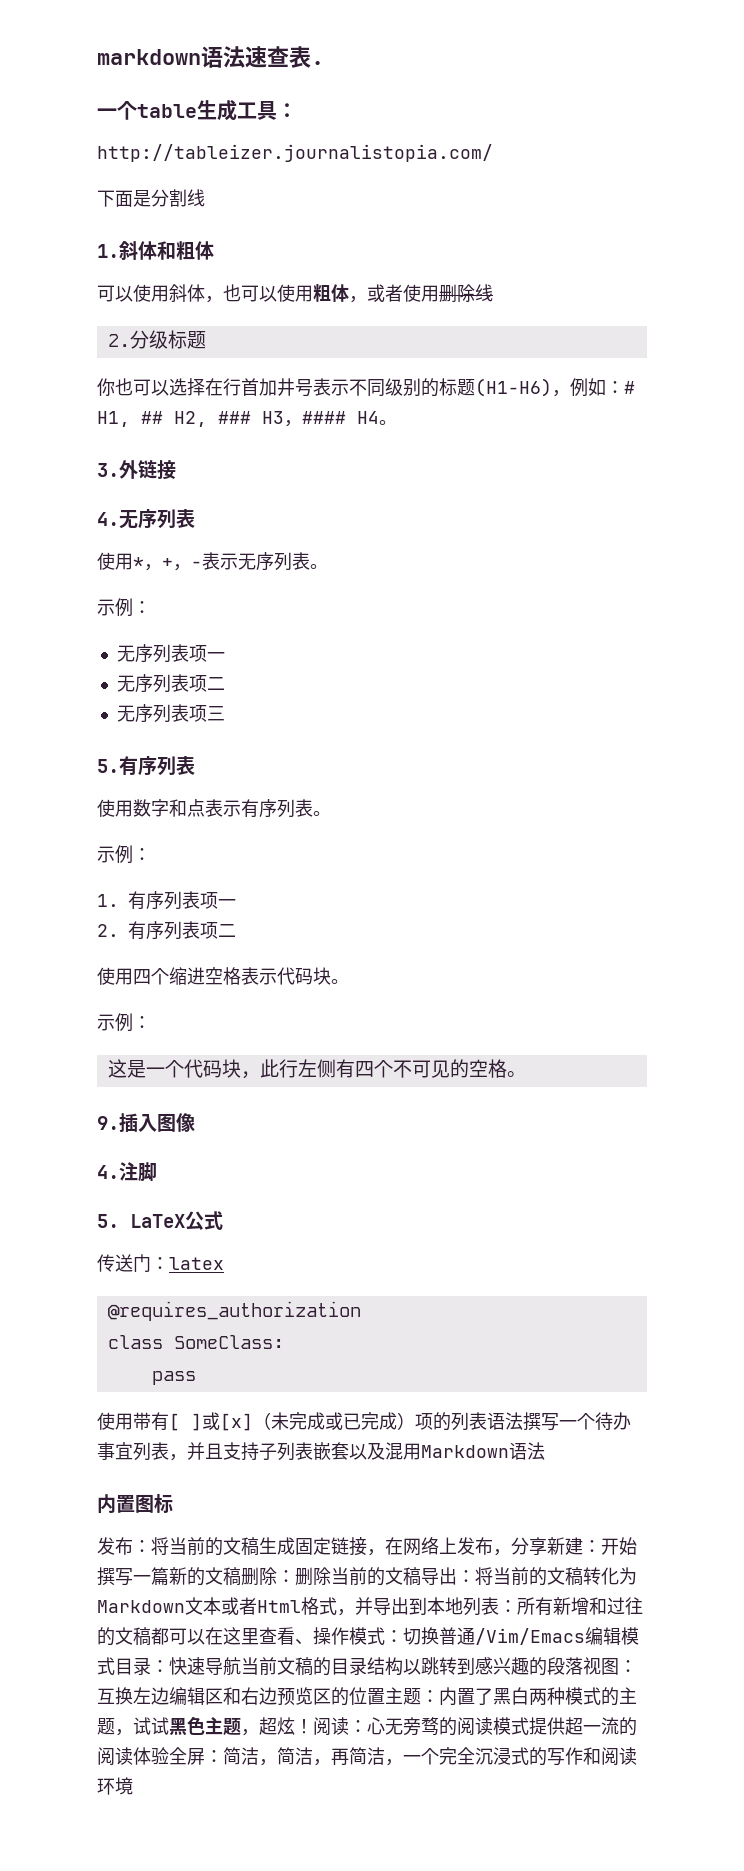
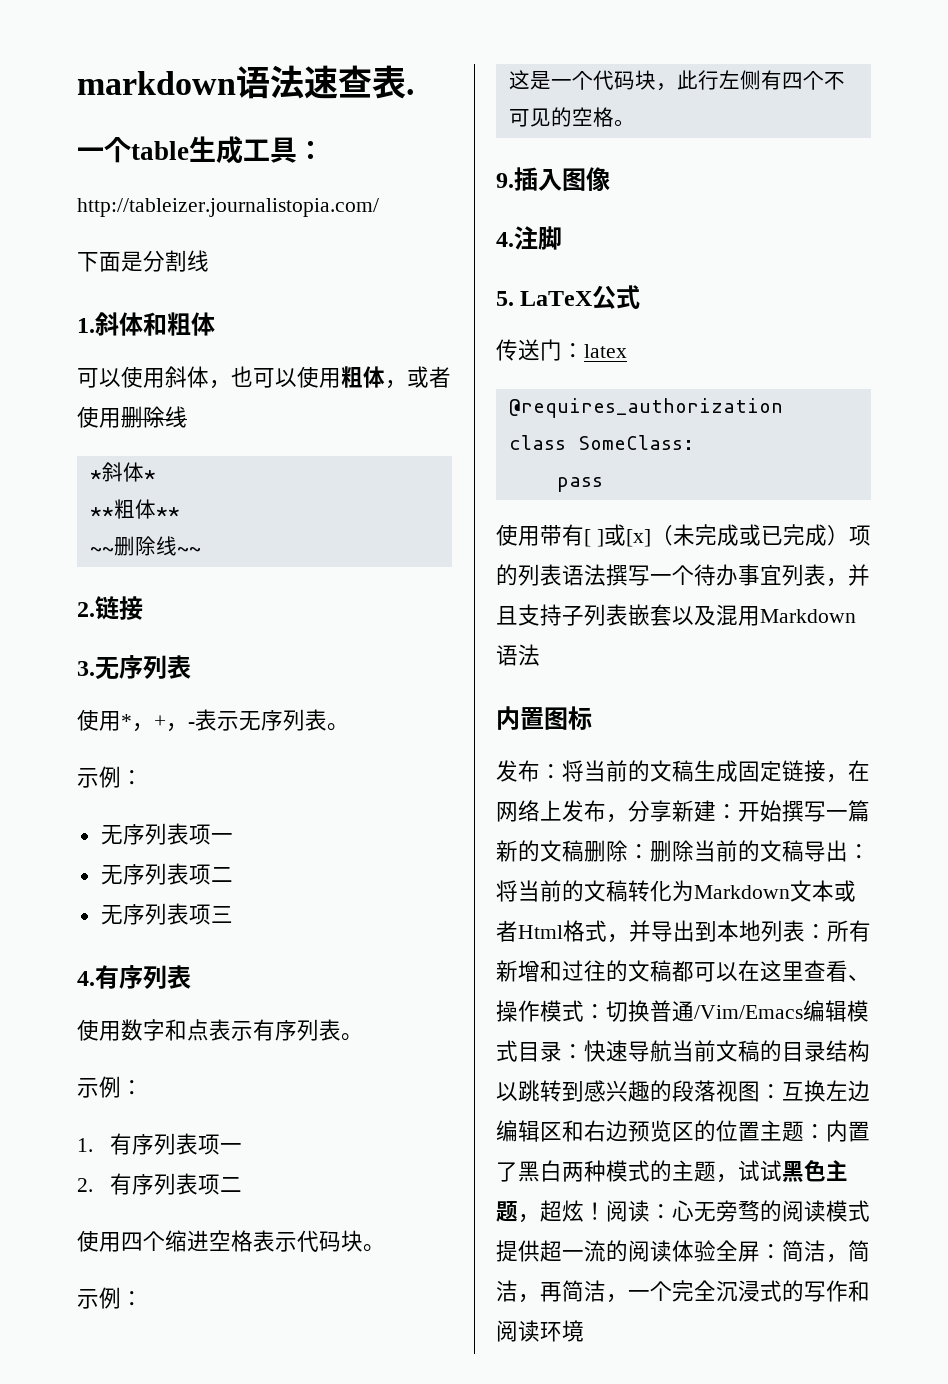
- 2.分级标题
- 你也可以选择在行首加井号表示不同级别的标题(H1-H6)，例如：# H1, ## H2, ### H3，#### H4。
- 3.外链接
+ *斜体*
+ **粗体**
+ ~~删除线~~
+ 2.链接
- 4.无序列表
+ 3.无序列表
- 5.有序列表
+ 4.有序列表

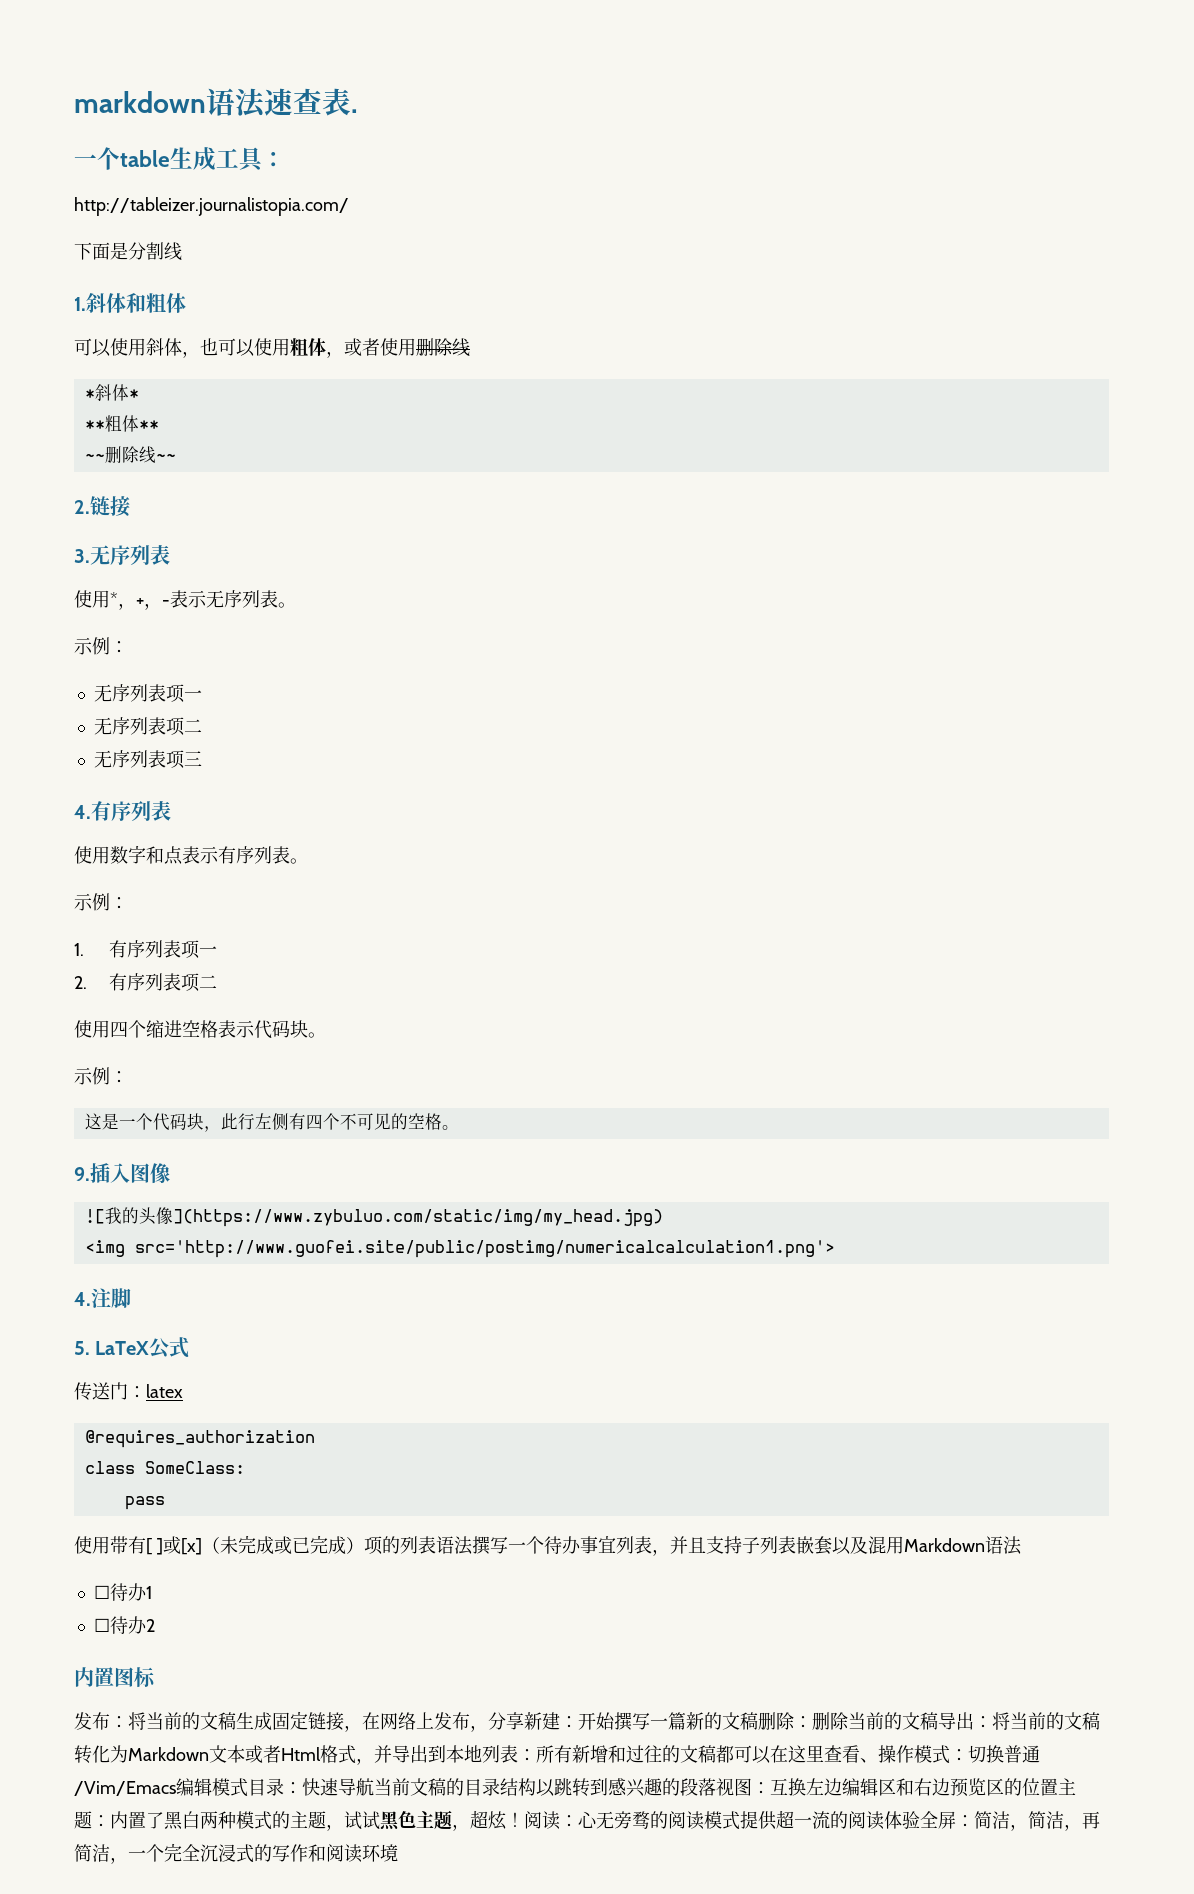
+ ![我的头像](https://www.zybuluo.com/static/img/my_head.jpg)
+ <img src='http://www.guofei.site/public/postimg/numericalcalculation1.png'>
+ ☐待办1
+ ☐待办2

